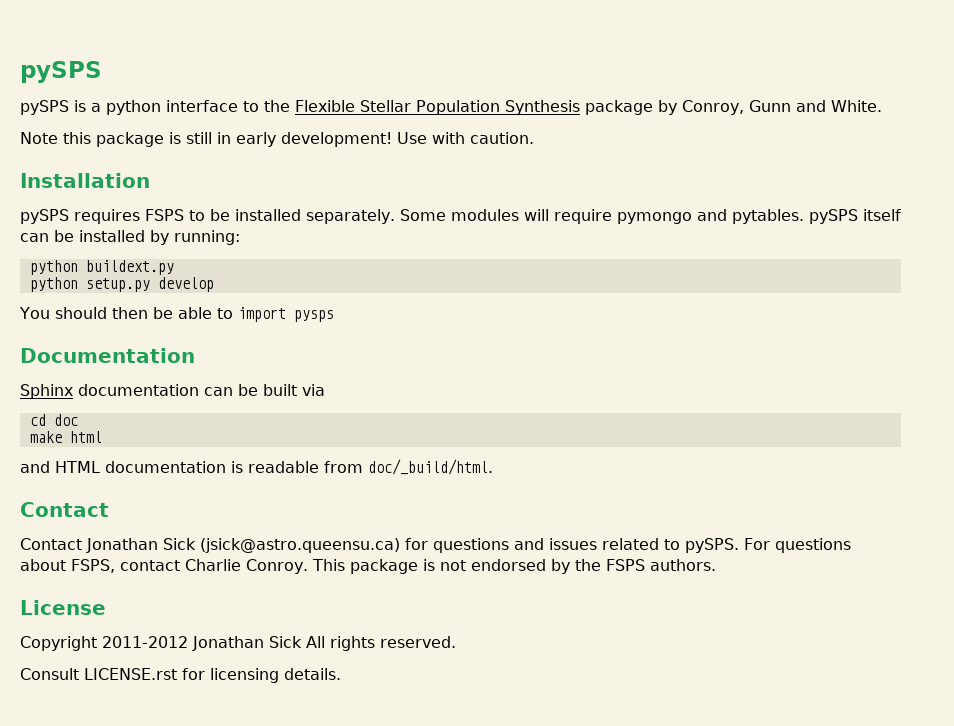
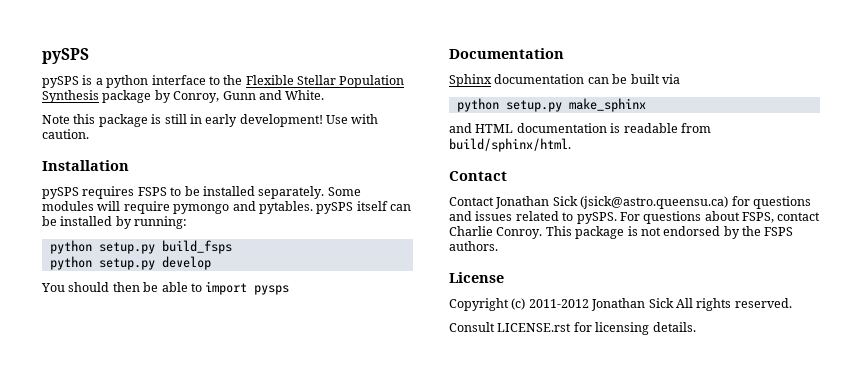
- python buildext.py
+ python setup.py build_fsps
- cd doc
- make html
+ python setup.py make_sphinx
- and HTML documentation is readable from doc/_build/html.
+ and HTML documentation is readable from build/sphinx/html.
- Copyright 2011-2012 Jonathan Sick All rights reserved.
+ Copyright (c) 2011-2012 Jonathan Sick All rights reserved.

